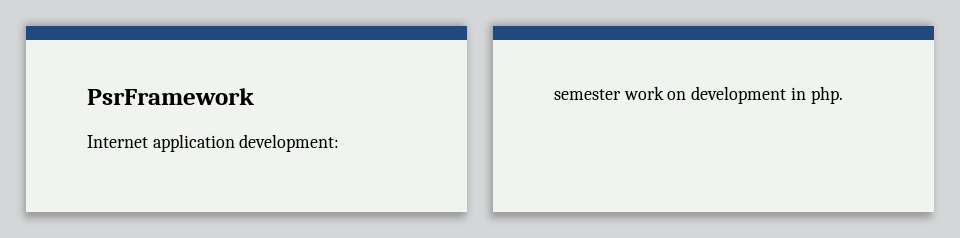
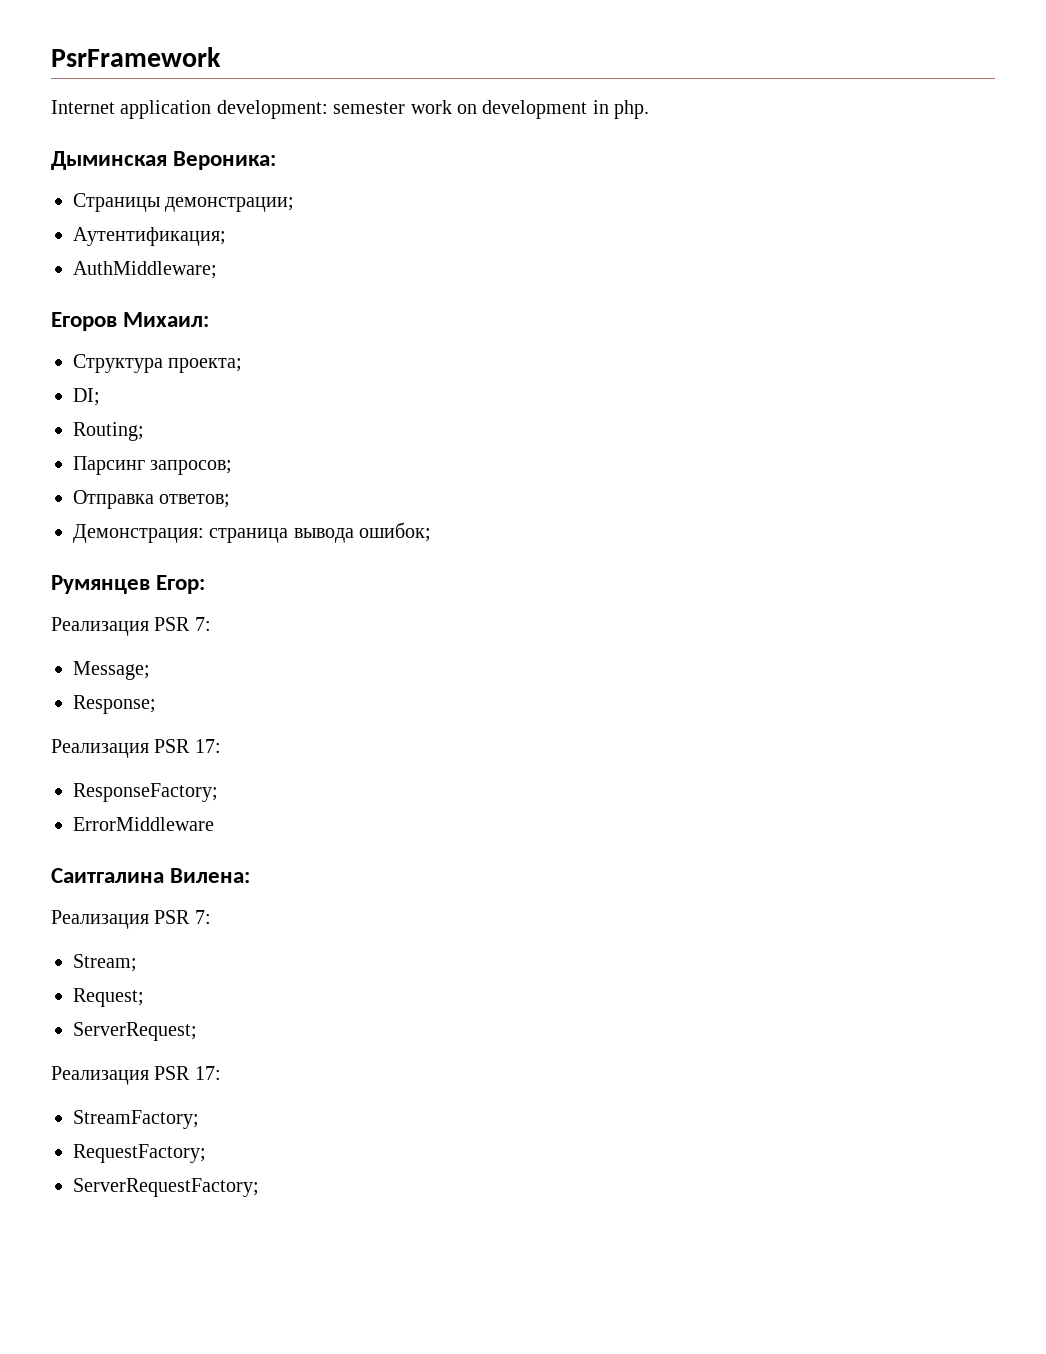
+ Дыминская Вероника:
+ Страницы демонстрации;
+ Аутентификация;
+ AuthMiddleware;
+ Егоров Михаил:
+ Структура проекта;
+ DI;
+ Routing;
+ Парсинг запросов;
+ Отправка ответов;
+ Демонстрация: страница вывода ошибок;
+ Румянцев Егор:
+ Реализация PSR 7:
+ Message;
+ Response;
+ Реализация PSR 17:
+ ResponseFactory;
+ ErrorMiddleware
+ Саитгалина Вилена:
+ Реализация PSR 7:
+ Stream;
+ Request;
+ ServerRequest;
+ Реализация PSR 17:
+ StreamFactory;
+ RequestFactory;
+ ServerRequestFactory;

